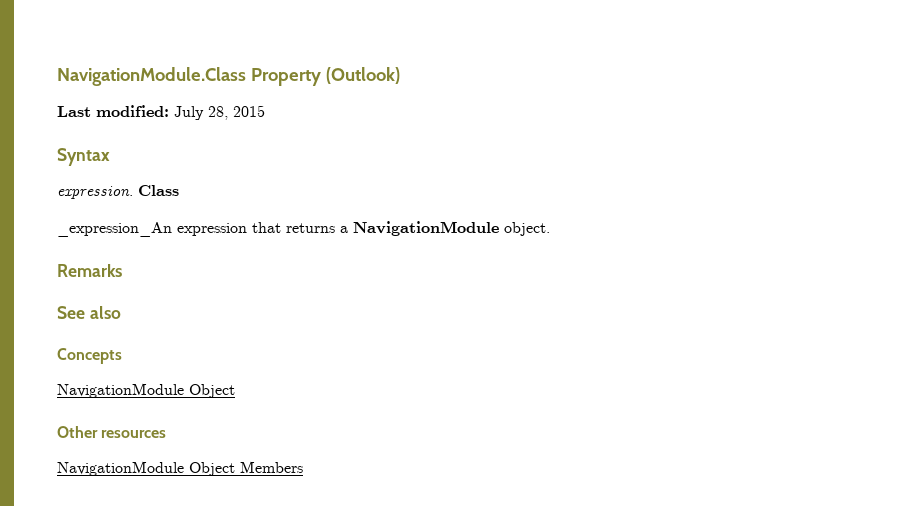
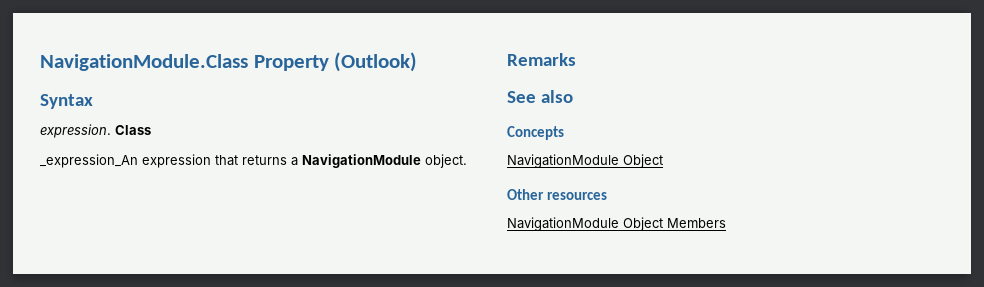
- Last modified: July 28, 2015

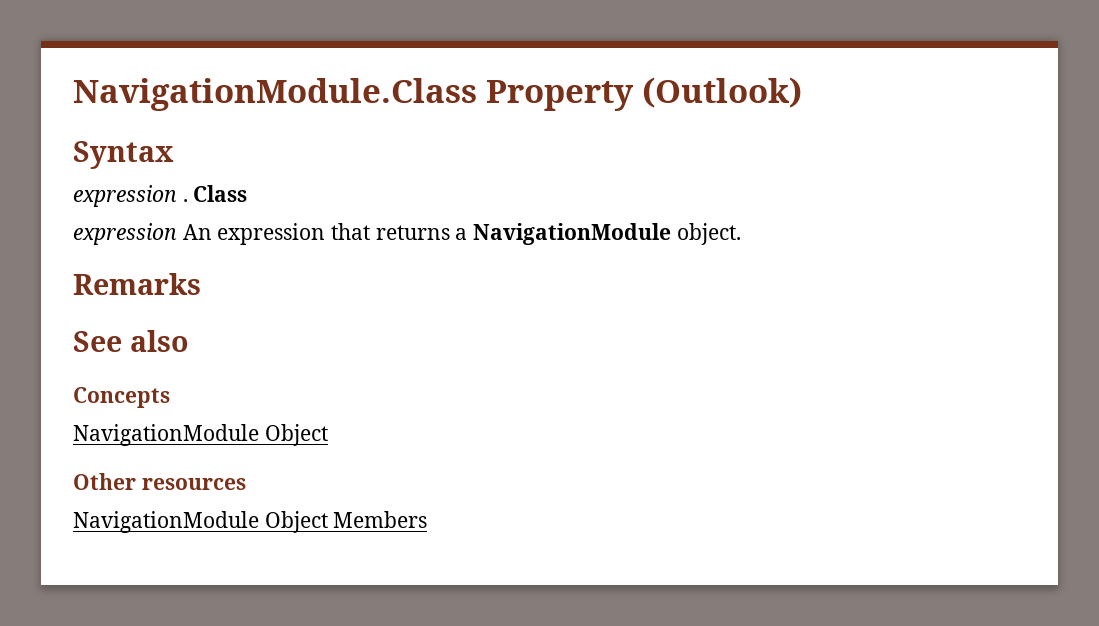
- expression.
+ expression .
- _expression_An expression that returns a NavigationModule object.
+ expression An expression that returns a NavigationModule object.

